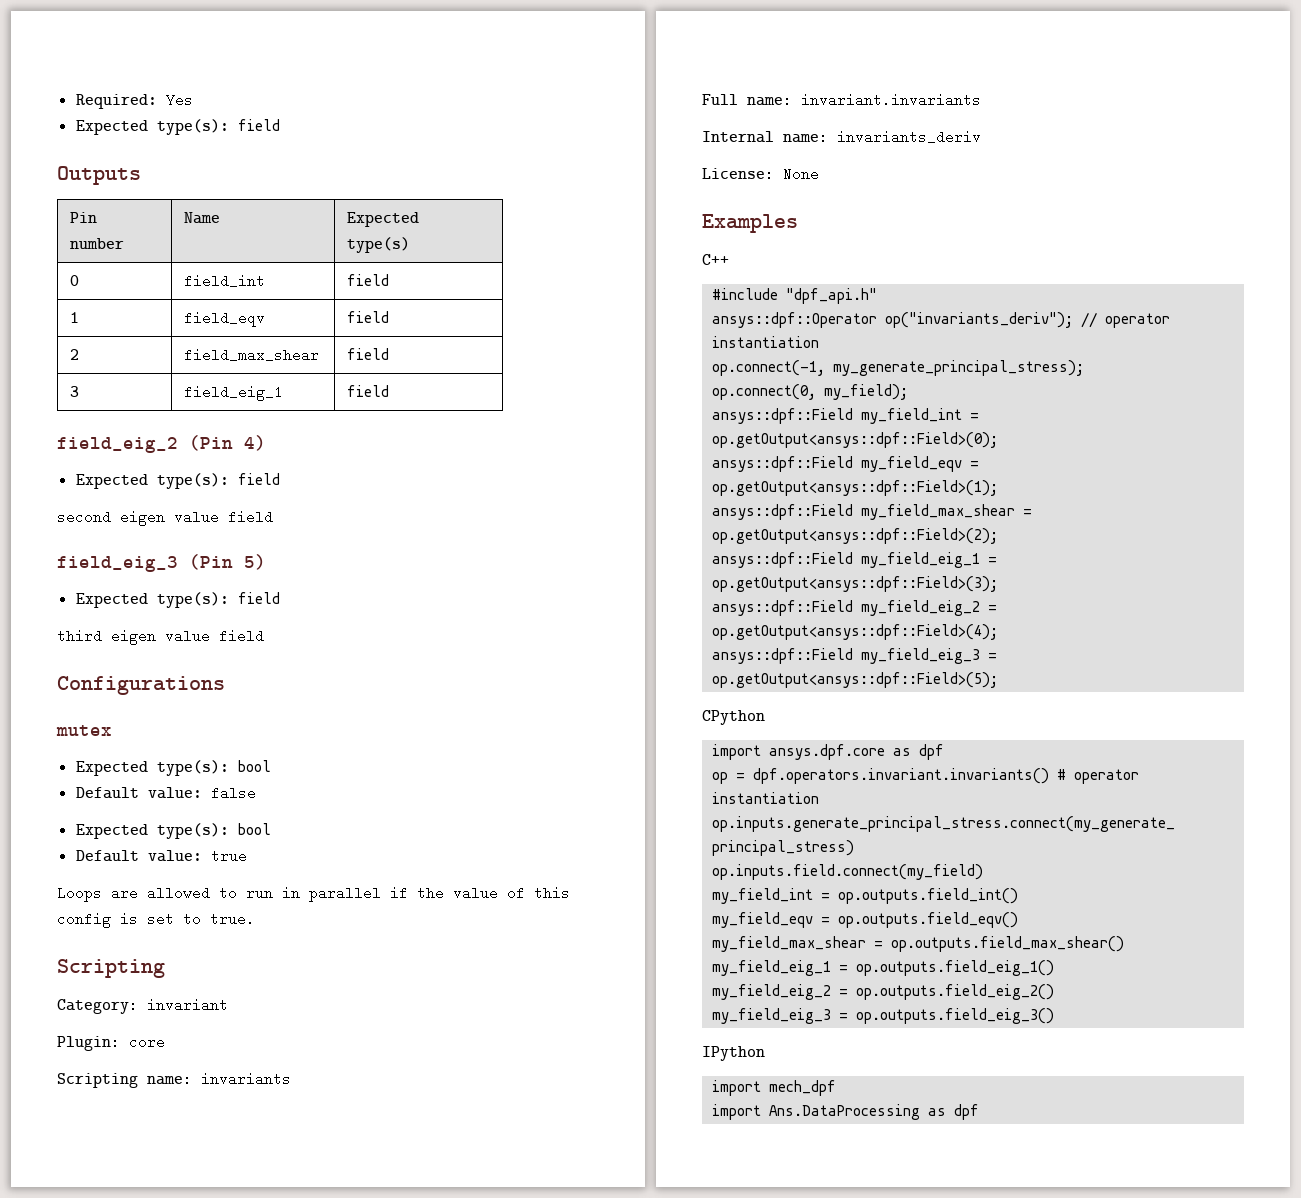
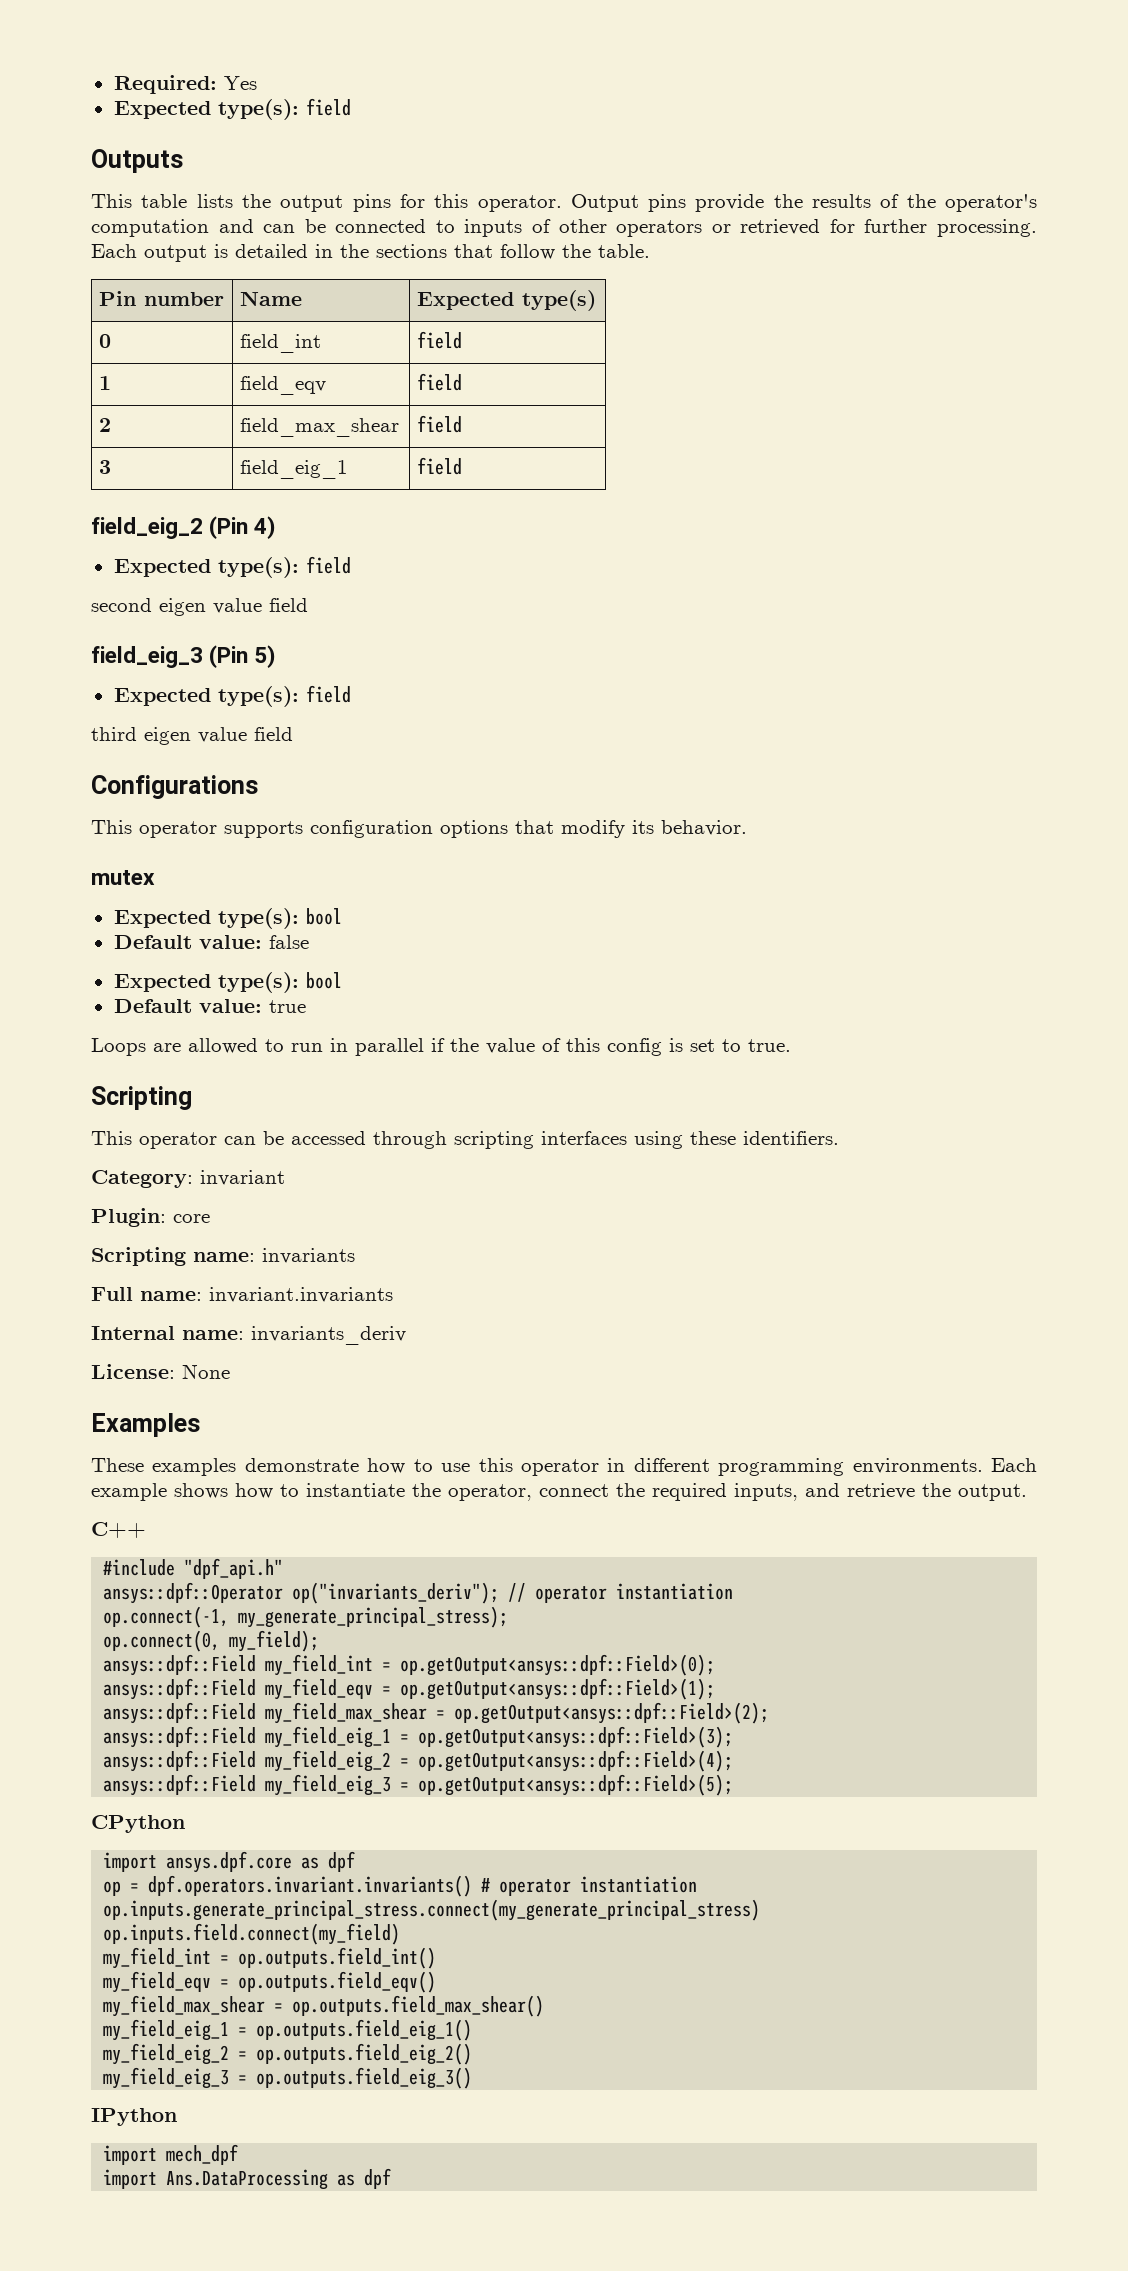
+ This table lists the output pins for this operator. Output pins provide the results of the operator's computation and can be connected to inputs of other operators or retrieved for further processing. Each output is detailed in the sections that follow the table.
+ This operator supports configuration options that modify its behavior.
+ This operator can be accessed through scripting interfaces using these identifiers.
+ These examples demonstrate how to use this operator in different programming environments. Each example shows how to instantiate the operator, connect the required inputs, and retrieve the output.

